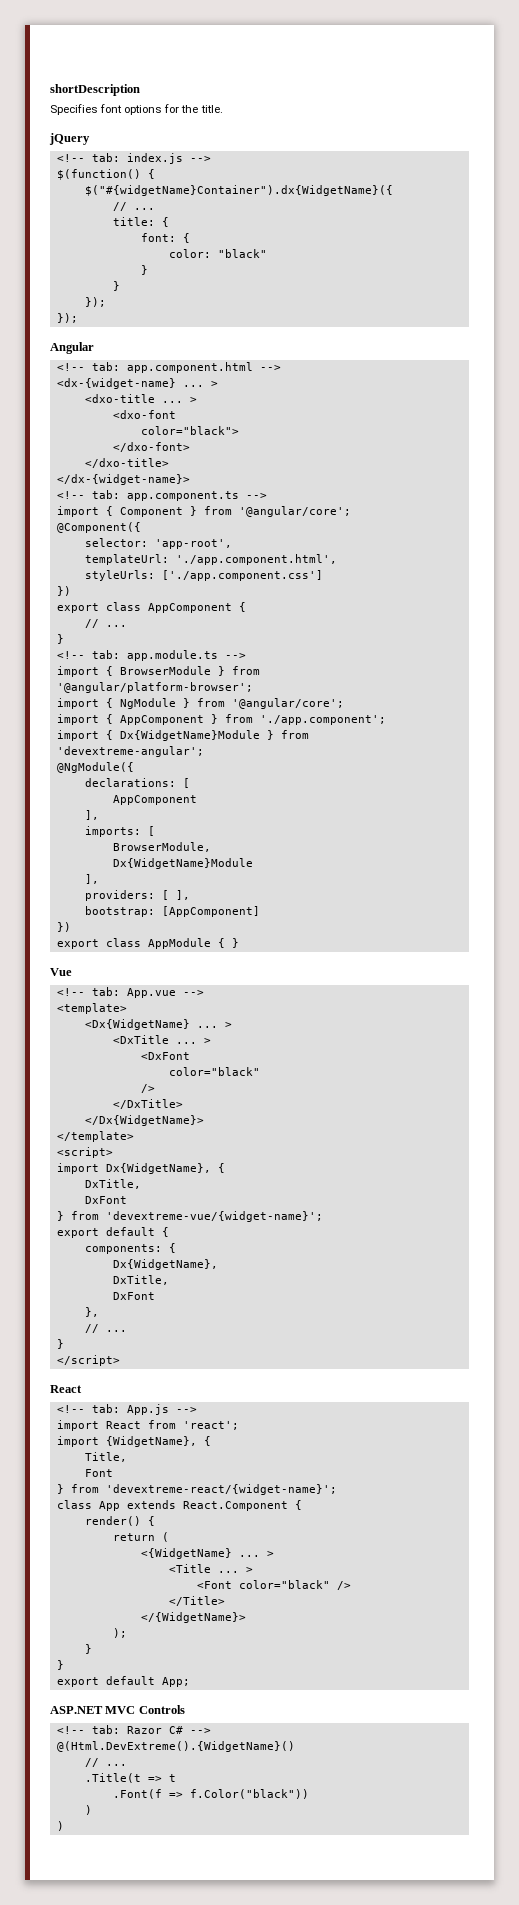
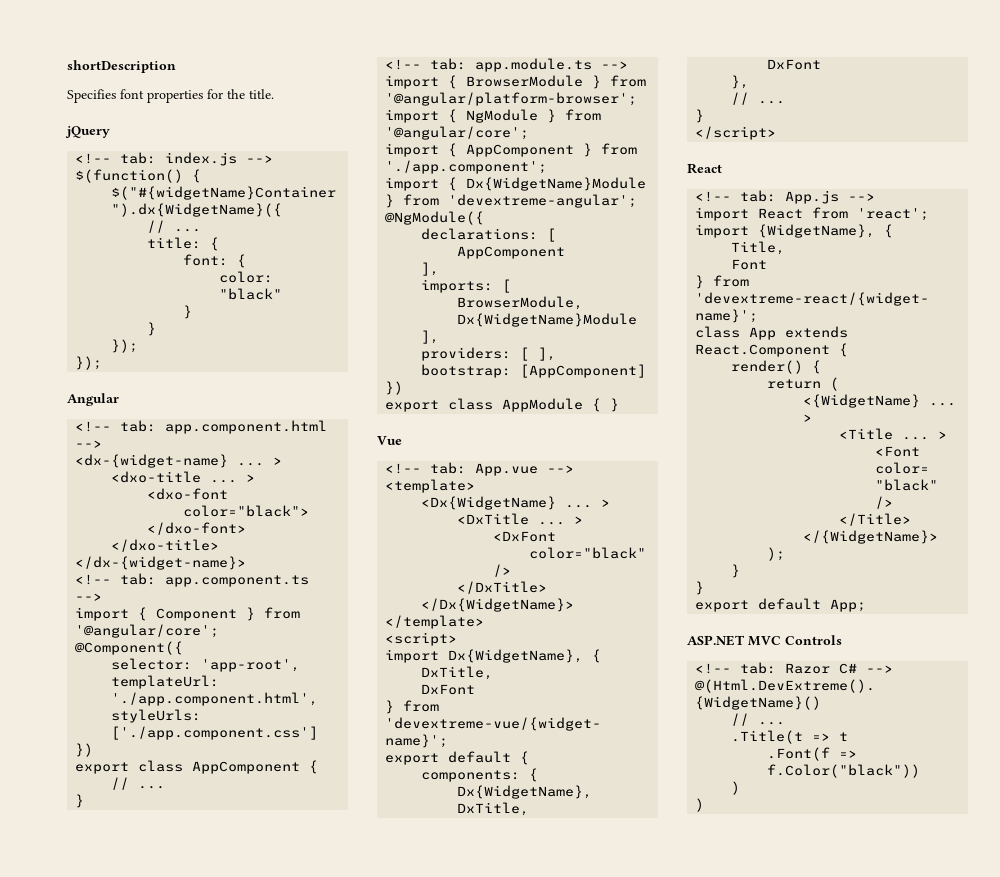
- Specifies font options for the title.
+ Specifies font properties for the title.

